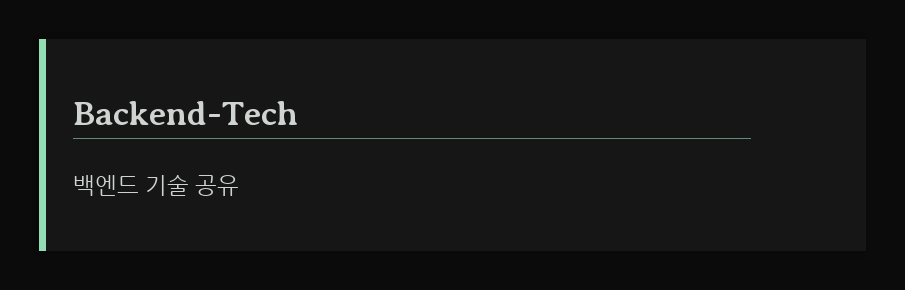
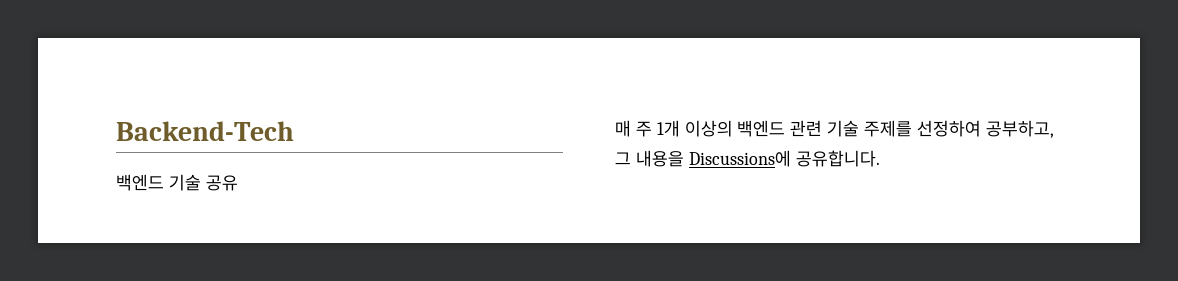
+ 매 주 1개 이상의 백엔드 관련 기술 주제를 선정하여 공부하고, 그 내용을 Discussions에 공유합니다.

